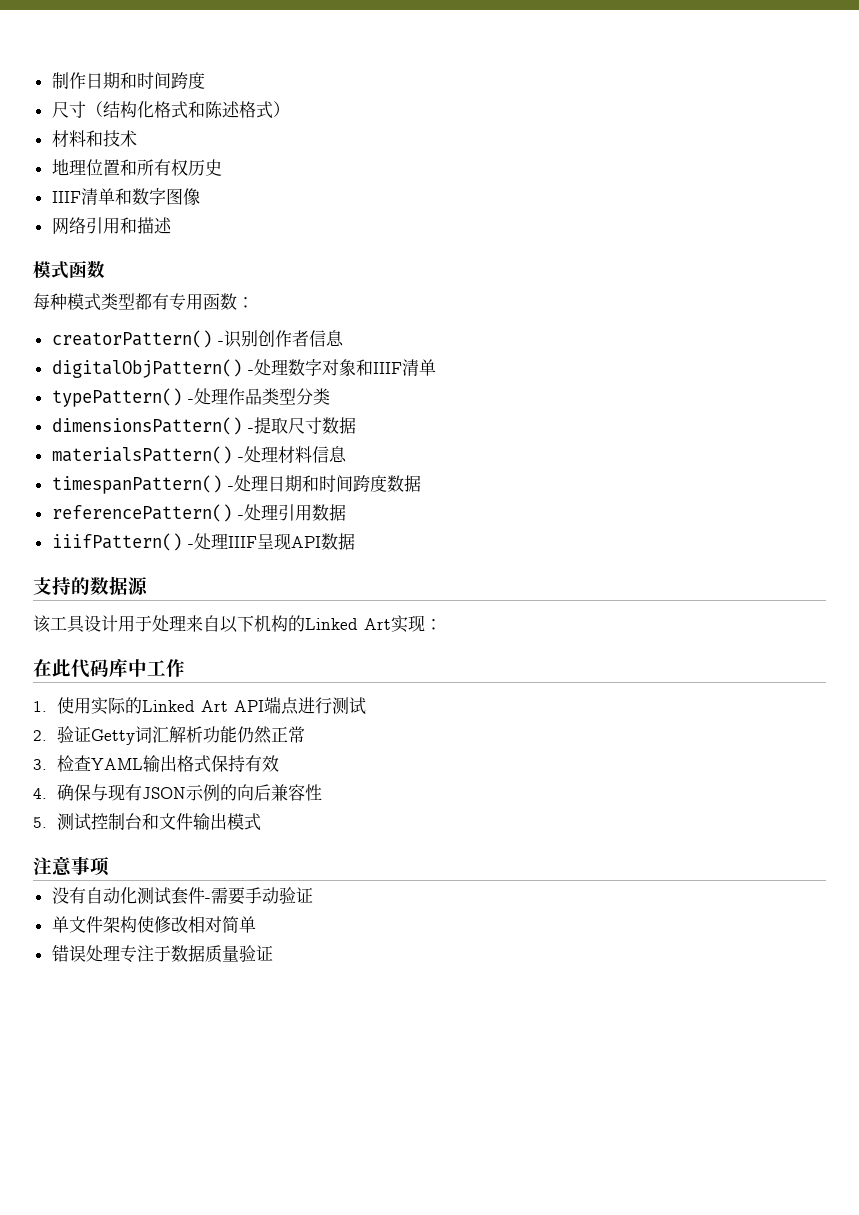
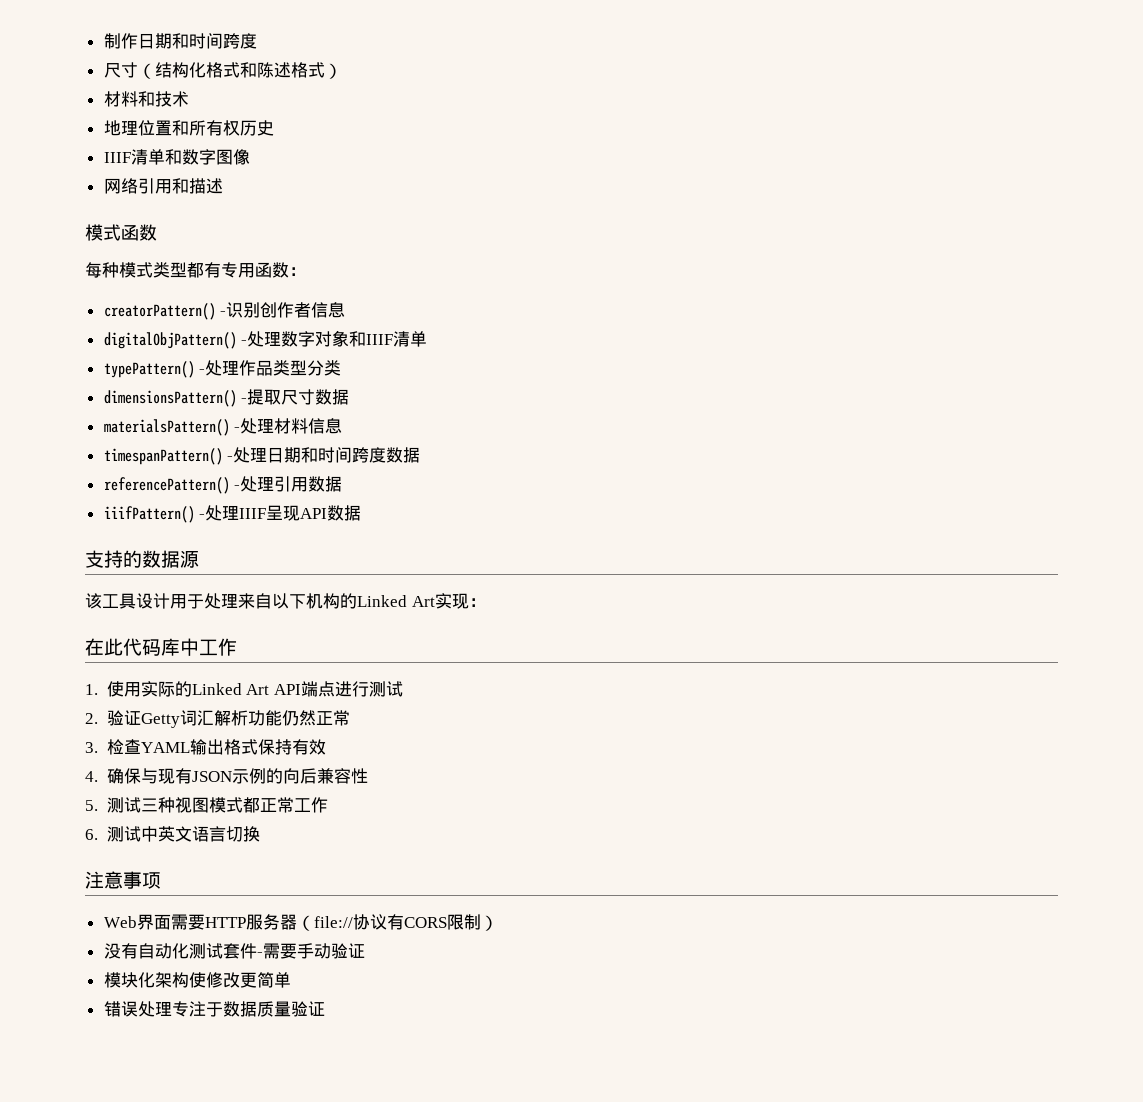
- 5.测试控制台和文件输出模式
+ 5.测试三种视图模式都正常工作
+ 6.测试中英文语言切换
  注意事项
+ Web界面需要HTTP服务器（file://协议有CORS限制）
- 单文件架构使修改相对简单
+ 模块化架构使修改更简单

